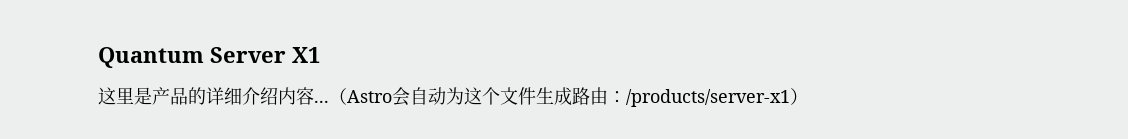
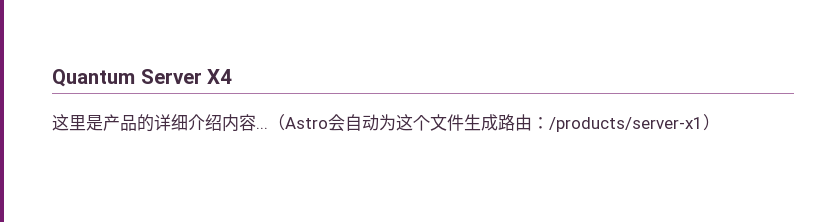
- Quantum Server X1
+ Quantum Server X4

